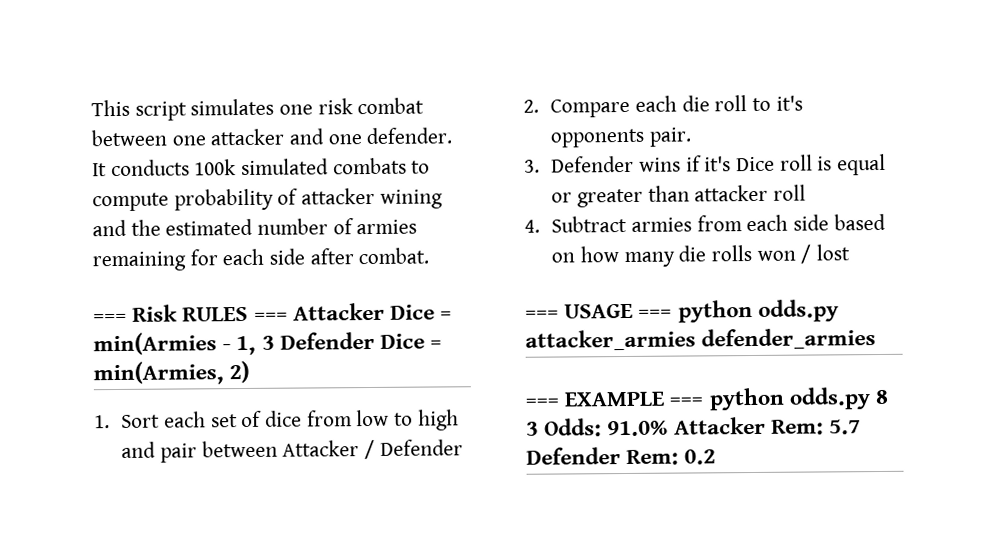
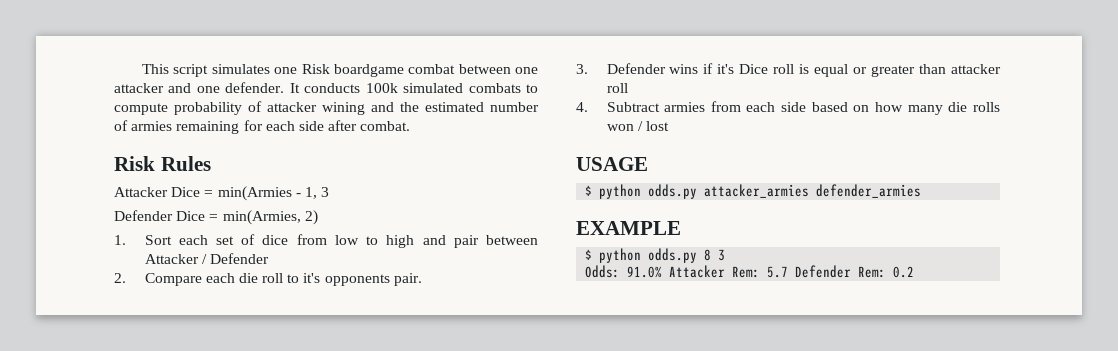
- This script simulates one risk combat between one attacker and one defender.
+ This script simulates one Risk boardgame combat between one attacker and one defender.
- === Risk RULES === Attacker Dice = min(Armies - 1, 3 Defender Dice = min(Armies, 2)
+ Risk Rules
+ Attacker Dice = min(Armies - 1, 3
+ Defender Dice = min(Armies, 2)
- === USAGE === python odds.py attacker_armies defender_armies
+ USAGE
+ $ python odds.py attacker_armies defender_armies
- === EXAMPLE === python odds.py 8 3 Odds: 91.0% Attacker Rem: 5.7 Defender Rem: 0.2
+ EXAMPLE
+ $ python odds.py 8 3
+ Odds: 91.0% Attacker Rem: 5.7 Defender Rem: 0.2

